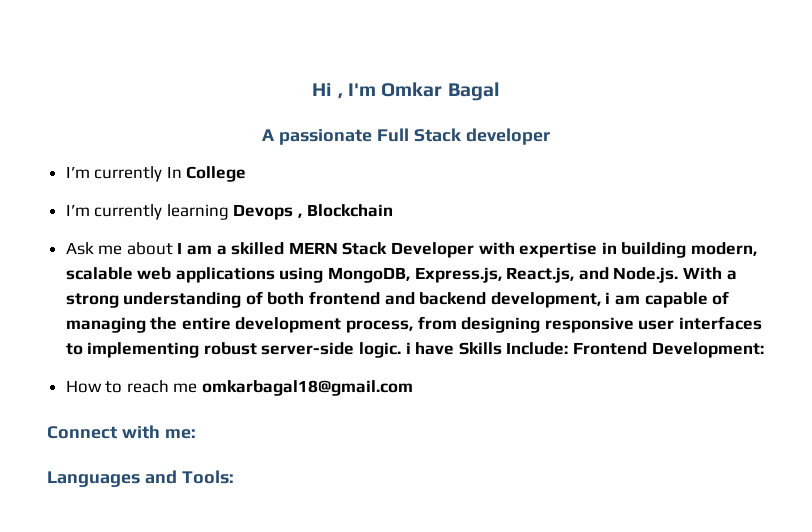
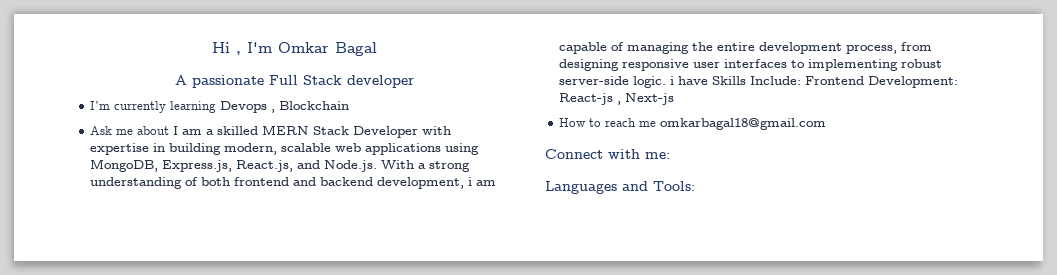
- I’m currently In College
- Ask me about I am a skilled MERN Stack Developer with expertise in building modern, scalable web applications using MongoDB, Express.js, React.js, and Node.js. With a strong understanding of both frontend and backend development, i am capable of managing the entire development process, from designing responsive user interfaces to implementing robust server-side logic. i have Skills Include: Frontend Development:
+ Ask me about I am a skilled MERN Stack Developer with expertise in building modern, scalable web applications using MongoDB, Express.js, React.js, and Node.js. With a strong understanding of both frontend and backend development, i am capable of managing the entire development process, from designing responsive user interfaces to implementing robust server-side logic. i have Skills Include: Frontend Development: React-js , Next-js

